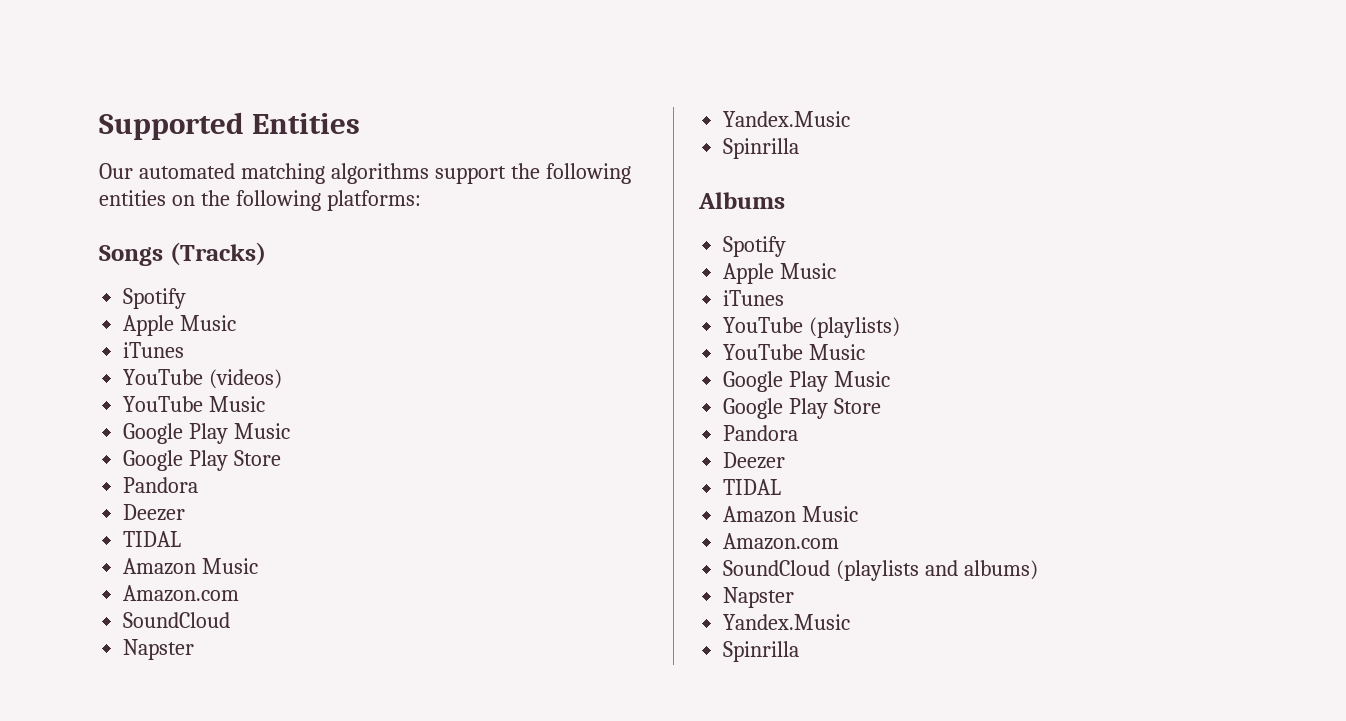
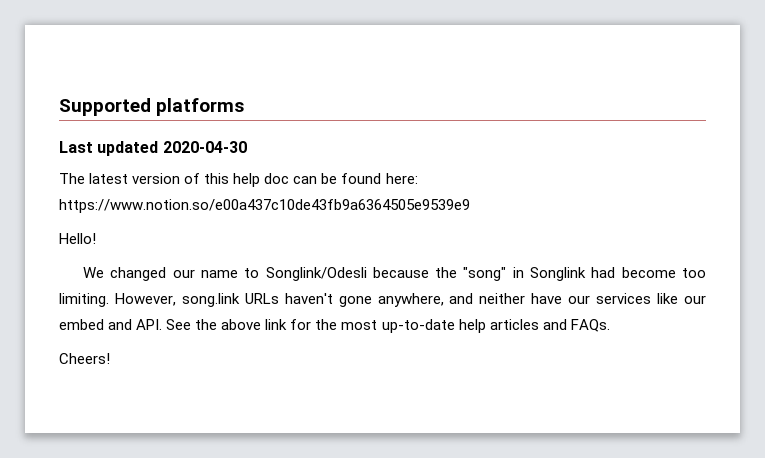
- Supported Entities
- Our automated matching algorithms support the following entities on the following platforms:
- Songs (Tracks)
- Spotify
- Apple Music
- iTunes
- YouTube (videos)
- YouTube Music
- Google Play Music
- Google Play Store
- Pandora
- Deezer
- TIDAL
- Amazon Music
- Amazon.com
- SoundCloud
- Napster
- Yandex.Music
- Spinrilla
- Albums
- Spotify
- Apple Music
- iTunes
- YouTube (playlists)
- YouTube Music
- Google Play Music
- Google Play Store
- Pandora
- Deezer
- TIDAL
- Amazon Music
- Amazon.com
- SoundCloud (playlists and albums)
- Napster
- Yandex.Music
- Spinrilla
+ Supported platforms
+ Last updated 2020-04-30
+ The latest version of this help doc can be found here: https://www.notion.so/e00a437c10de43fb9a6364505e9539e9
+ Hello!
+ We changed our name to Songlink/Odesli because the "song" in Songlink had become too limiting. However, song.link URLs haven't gone anywhere, and neither have our services like our embed and API. See the above link for the most up-to-date help articles and FAQs.
+ Cheers!

